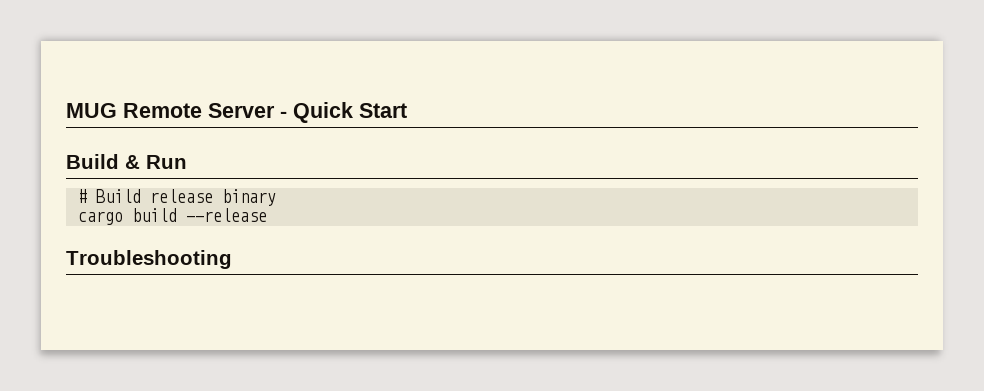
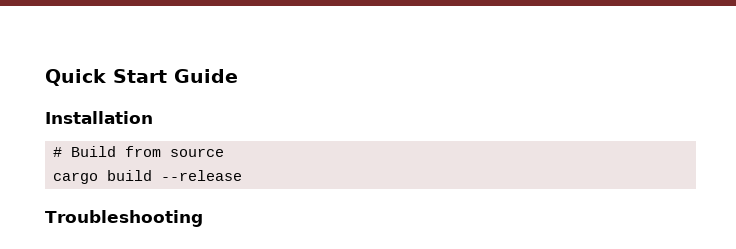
- MUG Remote Server - Quick Start
- Build & Run
+ Quick Start Guide
+ Installation
- # Build release binary
+ # Build from source

